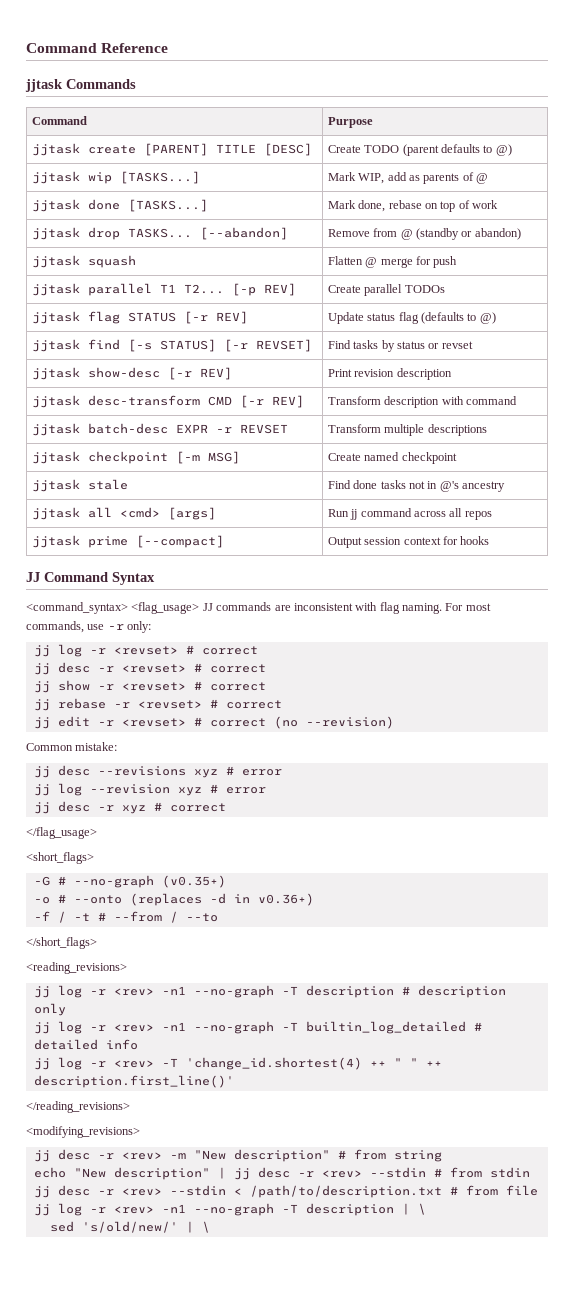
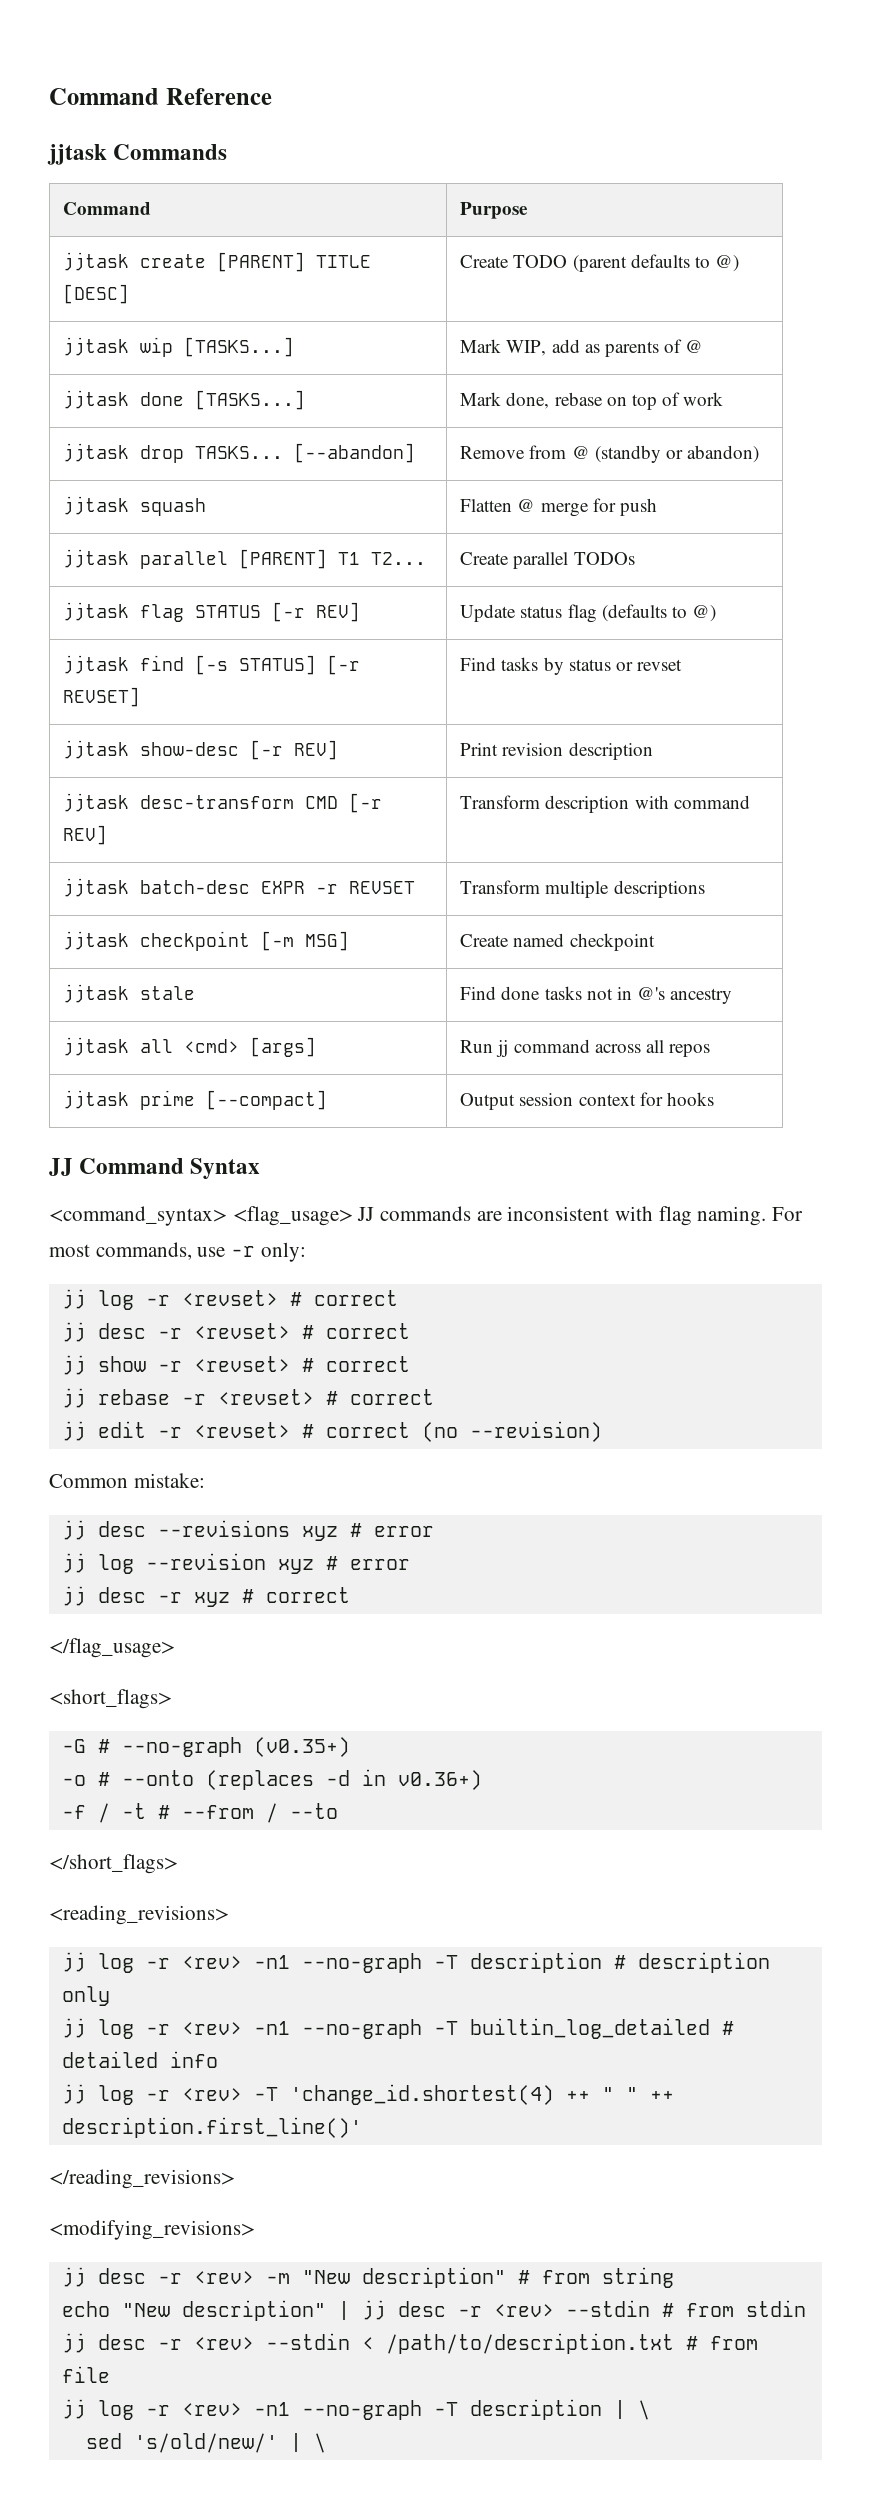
- jjtask parallel T1 T2... [-p REV] | Create parallel TODOs
+ jjtask parallel [PARENT] T1 T2... | Create parallel TODOs

